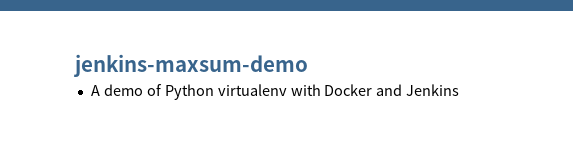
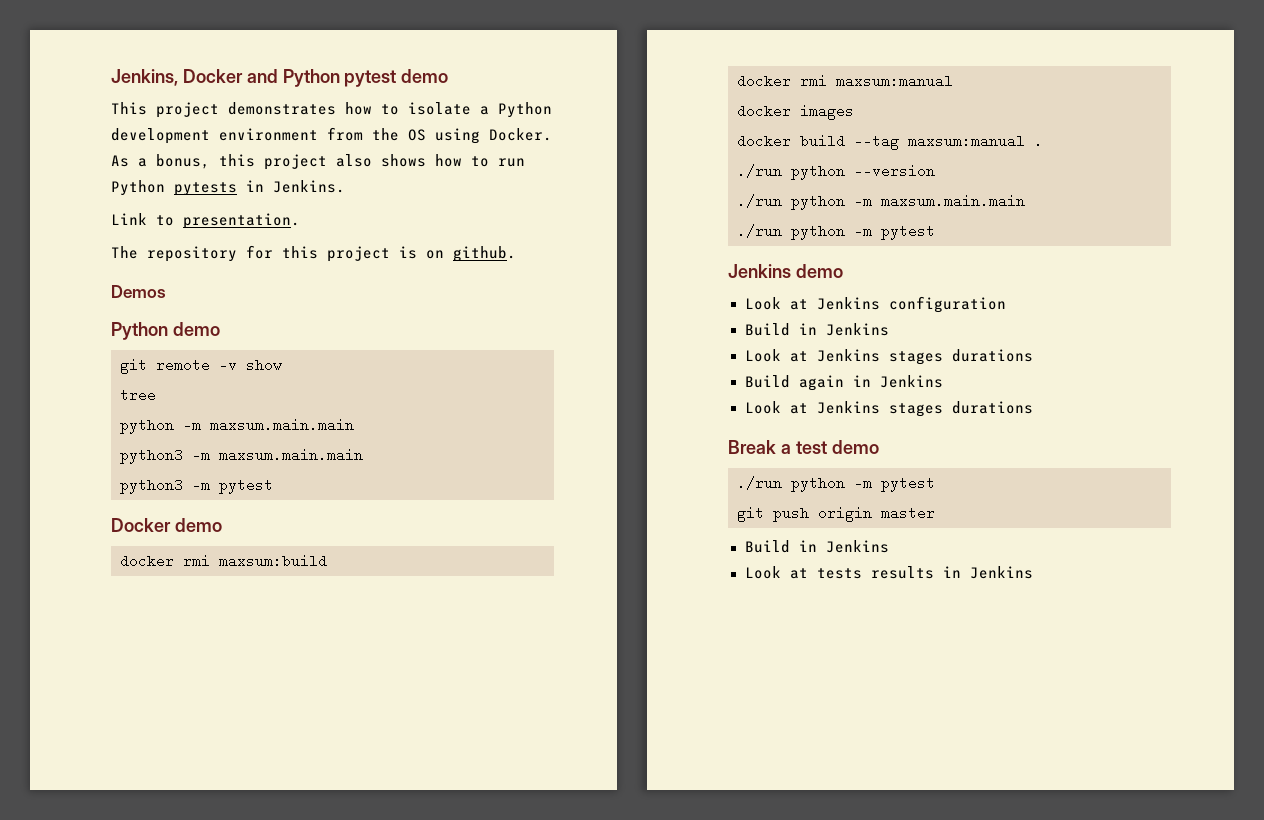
- jenkins-maxsum-demo
- A demo of Python virtualenv with Docker and Jenkins
+ Jenkins, Docker and Python pytest demo
+ This project demonstrates how to isolate a Python development environment from the OS using Docker. As a bonus, this project also shows how to run Python pytests in Jenkins.
+ Link to presentation.
+ The repository for this project is on github.
+ Demos
+ Python demo
+ git remote -v show
+ tree
+ python -m maxsum.main.main
+ python3 -m maxsum.main.main
+ python3 -m pytest
+ Docker demo
+ docker rmi maxsum:build
+ docker rmi maxsum:manual
+ docker images
+ docker build --tag maxsum:manual .
+ ./run python --version
+ ./run python -m maxsum.main.main
+ ./run python -m pytest
+ Jenkins demo
+ Look at Jenkins configuration
+ Build in Jenkins
+ Look at Jenkins stages durations
+ Build again in Jenkins
+ Look at Jenkins stages durations
+ Break a test demo
+ ./run python -m pytest
+ git push origin master
+ Build in Jenkins
+ Look at tests results in Jenkins

